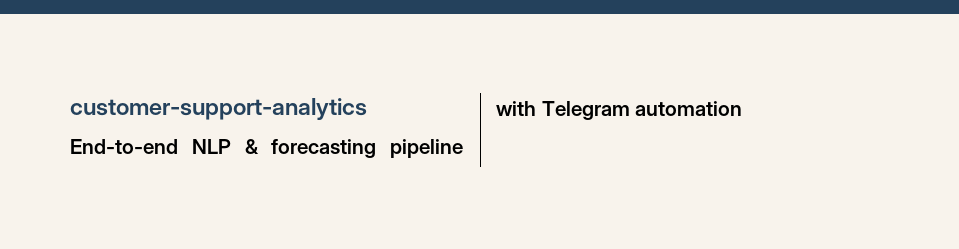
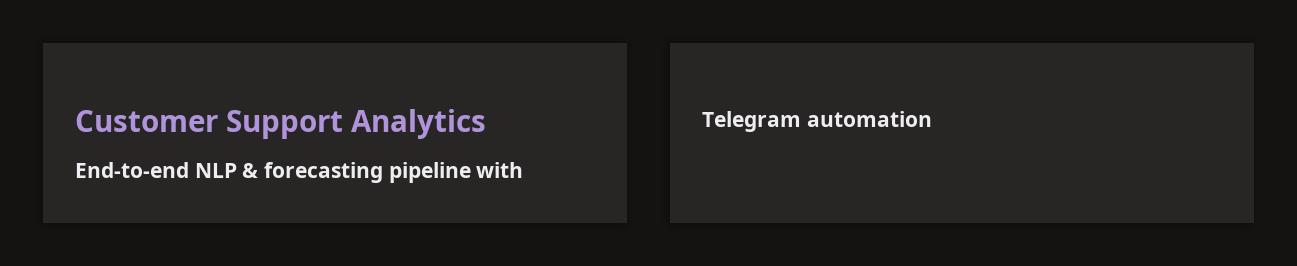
- customer-support-analytics
+ Customer Support Analytics

